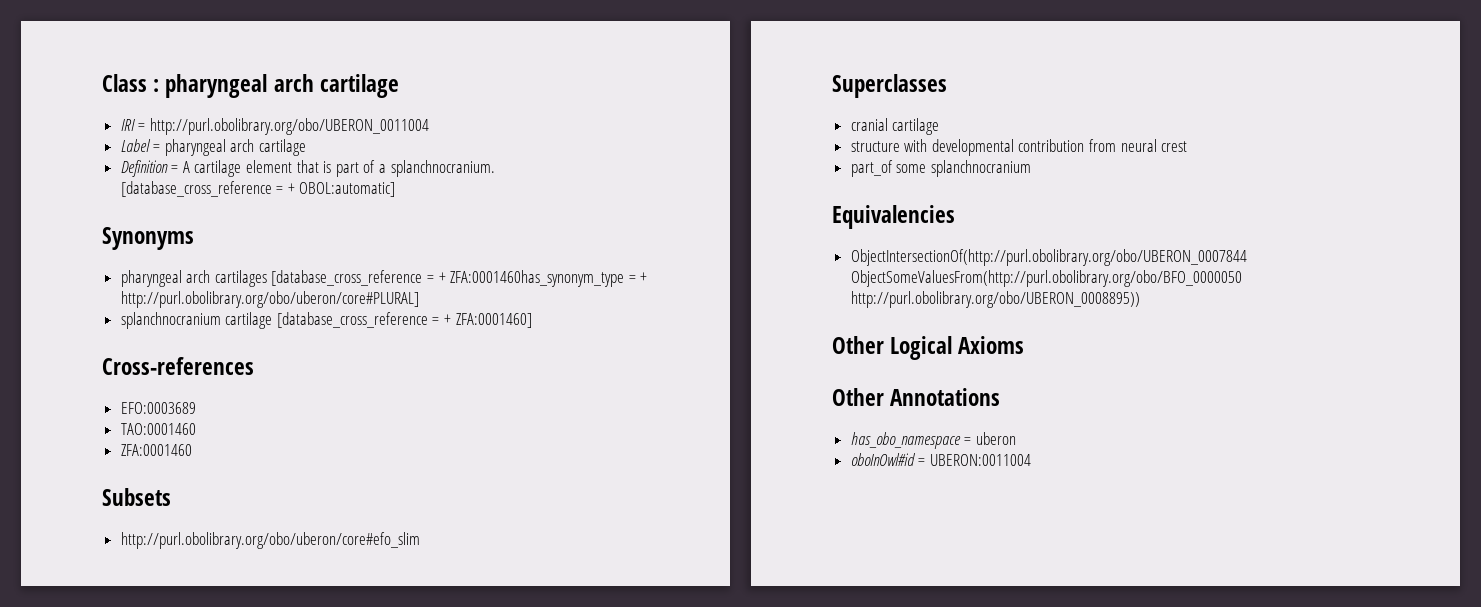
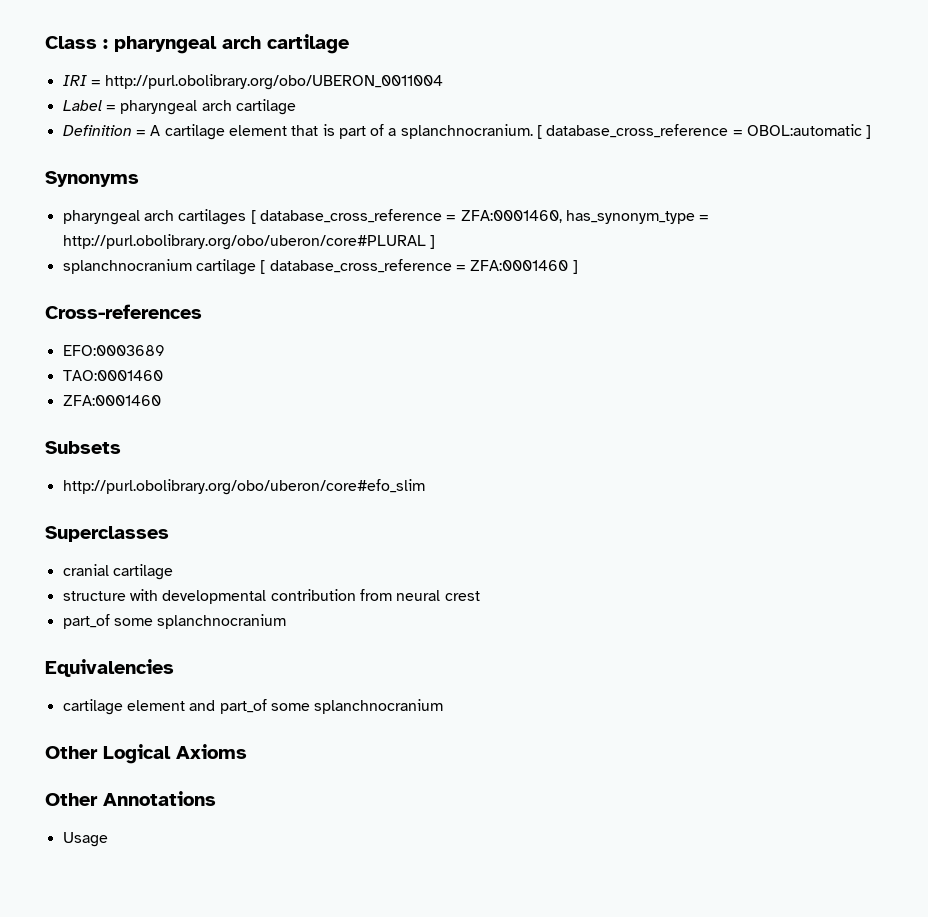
- [database_cross_reference = + OBOL:automatic]
+ [ database_cross_reference = OBOL:automatic ]
- pharyngeal arch cartilages [database_cross_reference = + ZFA:0001460has_synonym_type = + http://purl.obolibrary.org/obo/uberon/core#PLURAL]
- splanchnocranium cartilage [database_cross_reference = + ZFA:0001460]
+ pharyngeal arch cartilages [ database_cross_reference = ZFA:0001460, has_synonym_type = http://purl.obolibrary.org/obo/uberon/core#PLURAL ]
+ splanchnocranium cartilage [ database_cross_reference = ZFA:0001460 ]
- ObjectIntersectionOf(http://purl.obolibrary.org/obo/UBERON_0007844 ObjectSomeValuesFrom(http://purl.obolibrary.org/obo/BFO_0000050 http://purl.obolibrary.org/obo/UBERON_0008895))
+ cartilage element and part_of some splanchnocranium
- has_obo_namespace = uberon
- oboInOwl#id = UBERON:0011004
+ Usage

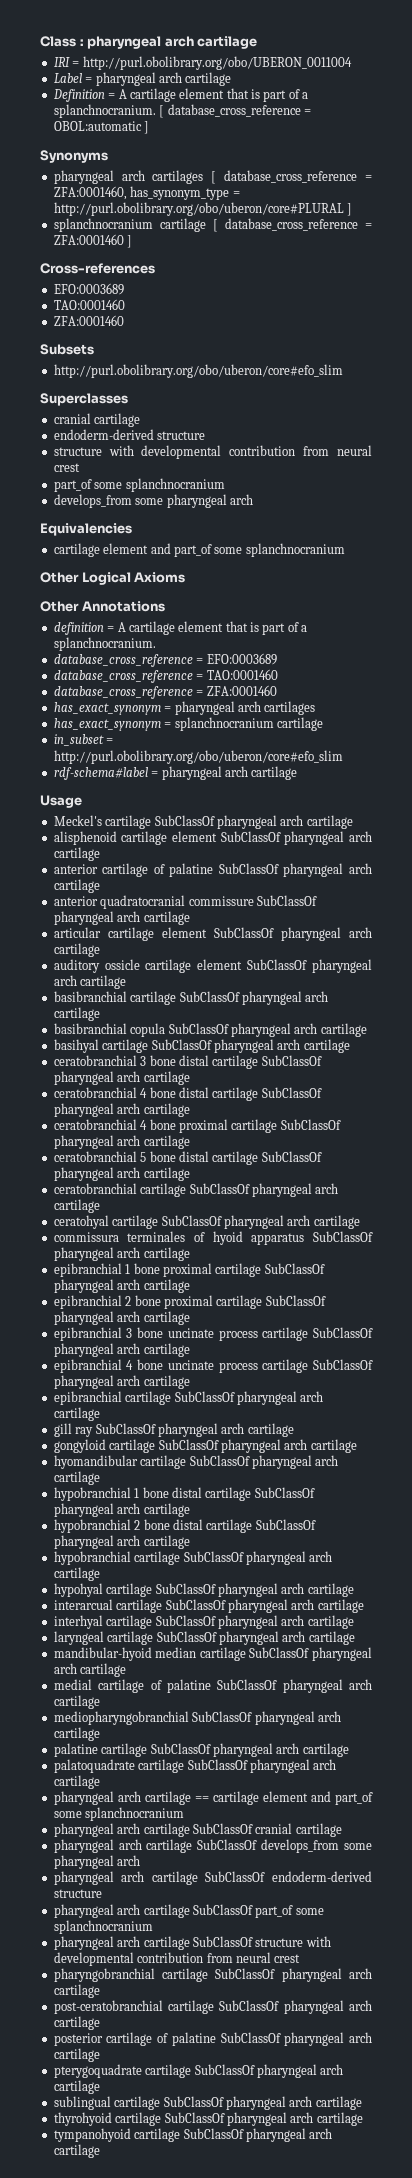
  Superclasses
  cranial cartilage
+ endoderm-derived structure
  structure with developmental contribution from neural crest
  part_of some splanchnocranium
+ develops_from some pharyngeal arch
+ definition = A cartilage element that is part of a splanchnocranium.
+ database_cross_reference = EFO:0003689
+ database_cross_reference = TAO:0001460
+ database_cross_reference = ZFA:0001460
+ has_exact_synonym = pharyngeal arch cartilages
+ has_exact_synonym = splanchnocranium cartilage
+ in_subset = http://purl.obolibrary.org/obo/uberon/core#efo_slim
+ rdf-schema#label = pharyngeal arch cartilage
  Usage
+ Meckel's cartilage SubClassOf pharyngeal arch cartilage
+ alisphenoid cartilage element SubClassOf pharyngeal arch cartilage
+ anterior cartilage of palatine SubClassOf pharyngeal arch cartilage
+ anterior quadratocranial commissure SubClassOf pharyngeal arch cartilage
+ articular cartilage element SubClassOf pharyngeal arch cartilage
+ auditory ossicle cartilage element SubClassOf pharyngeal arch cartilage
+ basibranchial cartilage SubClassOf pharyngeal arch cartilage
+ basibranchial copula SubClassOf pharyngeal arch cartilage
+ basihyal cartilage SubClassOf pharyngeal arch cartilage
+ ceratobranchial 3 bone distal cartilage SubClassOf pharyngeal arch cartilage
+ ceratobranchial 4 bone distal cartilage SubClassOf pharyngeal arch cartilage
+ ceratobranchial 4 bone proximal cartilage SubClassOf pharyngeal arch cartilage
+ ceratobranchial 5 bone distal cartilage SubClassOf pharyngeal arch cartilage
+ ceratobranchial cartilage SubClassOf pharyngeal arch cartilage
+ ceratohyal cartilage SubClassOf pharyngeal arch cartilage
+ commissura terminales of hyoid apparatus SubClassOf pharyngeal arch cartilage
+ epibranchial 1 bone proximal cartilage SubClassOf pharyngeal arch cartilage
+ epibranchial 2 bone proximal cartilage SubClassOf pharyngeal arch cartilage
+ epibranchial 3 bone uncinate process cartilage SubClassOf pharyngeal arch cartilage
+ epibranchial 4 bone uncinate process cartilage SubClassOf pharyngeal arch cartilage
+ epibranchial cartilage SubClassOf pharyngeal arch cartilage
+ gill ray SubClassOf pharyngeal arch cartilage
+ gongyloid cartilage SubClassOf pharyngeal arch cartilage
+ hyomandibular cartilage SubClassOf pharyngeal arch cartilage
+ hypobranchial 1 bone distal cartilage SubClassOf pharyngeal arch cartilage
+ hypobranchial 2 bone distal cartilage SubClassOf pharyngeal arch cartilage
+ hypobranchial cartilage SubClassOf pharyngeal arch cartilage
+ hypohyal cartilage SubClassOf pharyngeal arch cartilage
+ interarcual cartilage SubClassOf pharyngeal arch cartilage
+ interhyal cartilage SubClassOf pharyngeal arch cartilage
+ laryngeal cartilage SubClassOf pharyngeal arch cartilage
+ mandibular-hyoid median cartilage SubClassOf pharyngeal arch cartilage
+ medial cartilage of palatine SubClassOf pharyngeal arch cartilage
+ mediopharyngobranchial SubClassOf pharyngeal arch cartilage
+ palatine cartilage SubClassOf pharyngeal arch cartilage
+ palatoquadrate cartilage SubClassOf pharyngeal arch cartilage
+ pharyngeal arch cartilage == cartilage element and part_of some splanchnocranium
+ pharyngeal arch cartilage SubClassOf cranial cartilage
+ pharyngeal arch cartilage SubClassOf develops_from some pharyngeal arch
+ pharyngeal arch cartilage SubClassOf endoderm-derived structure
+ pharyngeal arch cartilage SubClassOf part_of some splanchnocranium
+ pharyngeal arch cartilage SubClassOf structure with developmental contribution from neural crest
+ pharyngobranchial cartilage SubClassOf pharyngeal arch cartilage
+ post-ceratobranchial cartilage SubClassOf pharyngeal arch cartilage
+ posterior cartilage of palatine SubClassOf pharyngeal arch cartilage
+ pterygoquadrate cartilage SubClassOf pharyngeal arch cartilage
+ sublingual cartilage SubClassOf pharyngeal arch cartilage
+ thyrohyoid cartilage SubClassOf pharyngeal arch cartilage
+ tympanohyoid cartilage SubClassOf pharyngeal arch cartilage

